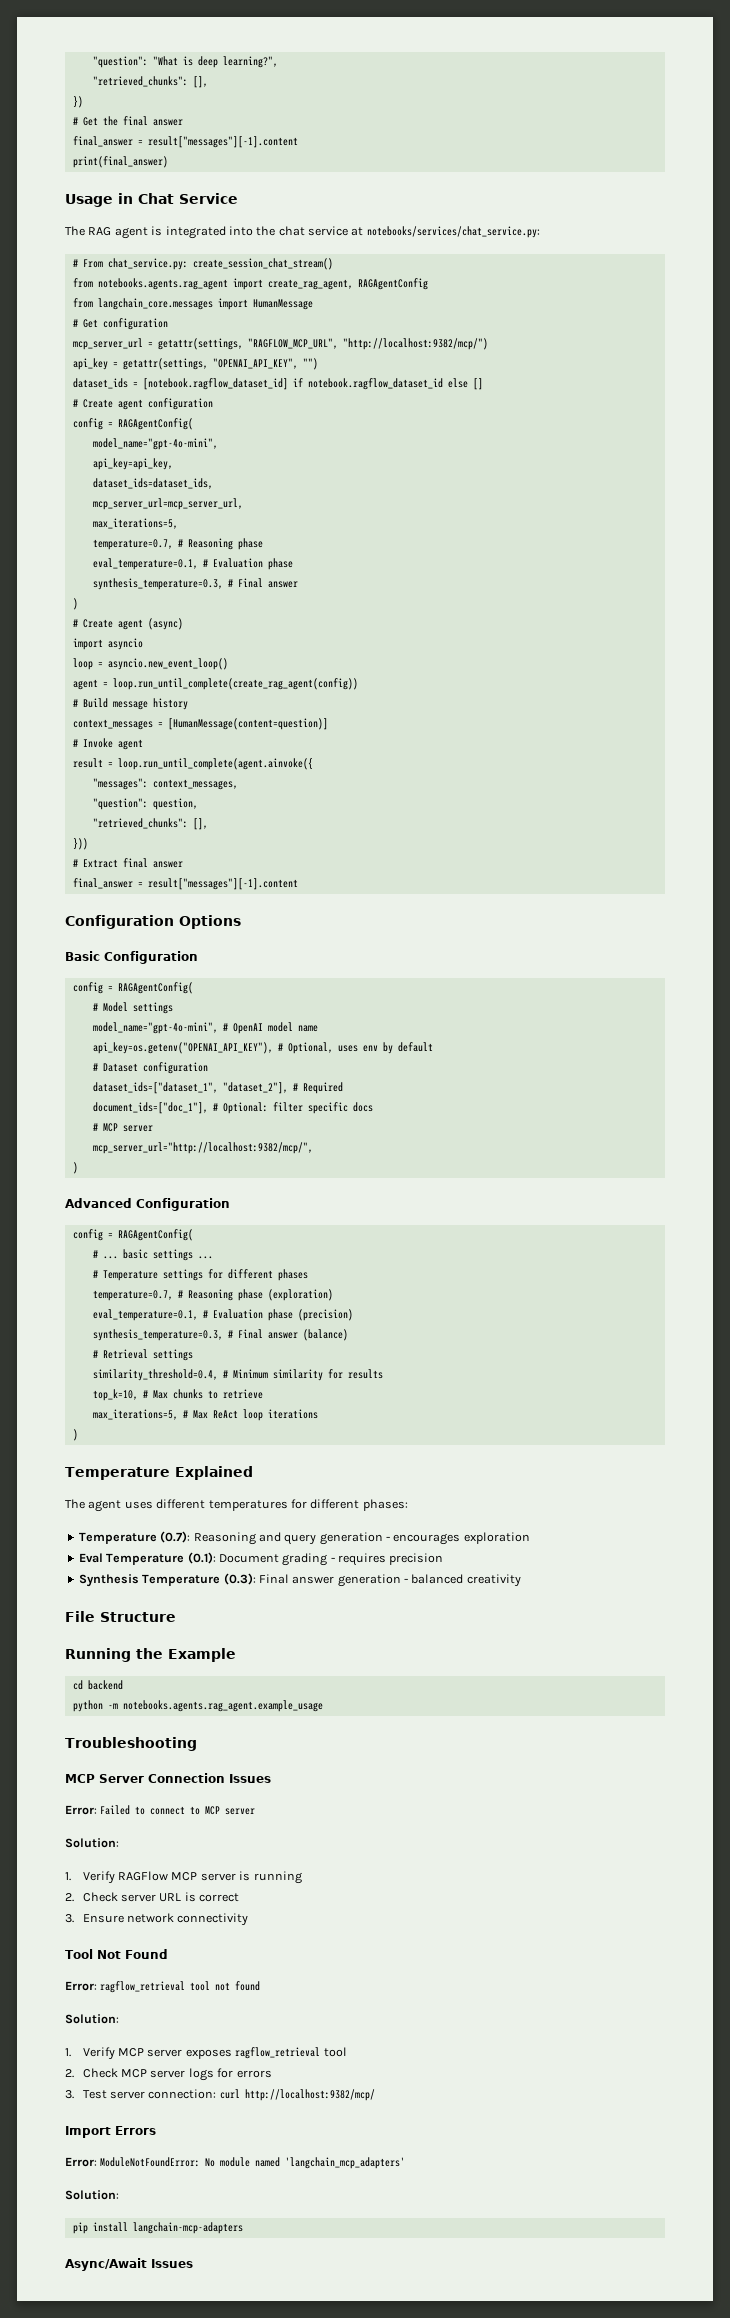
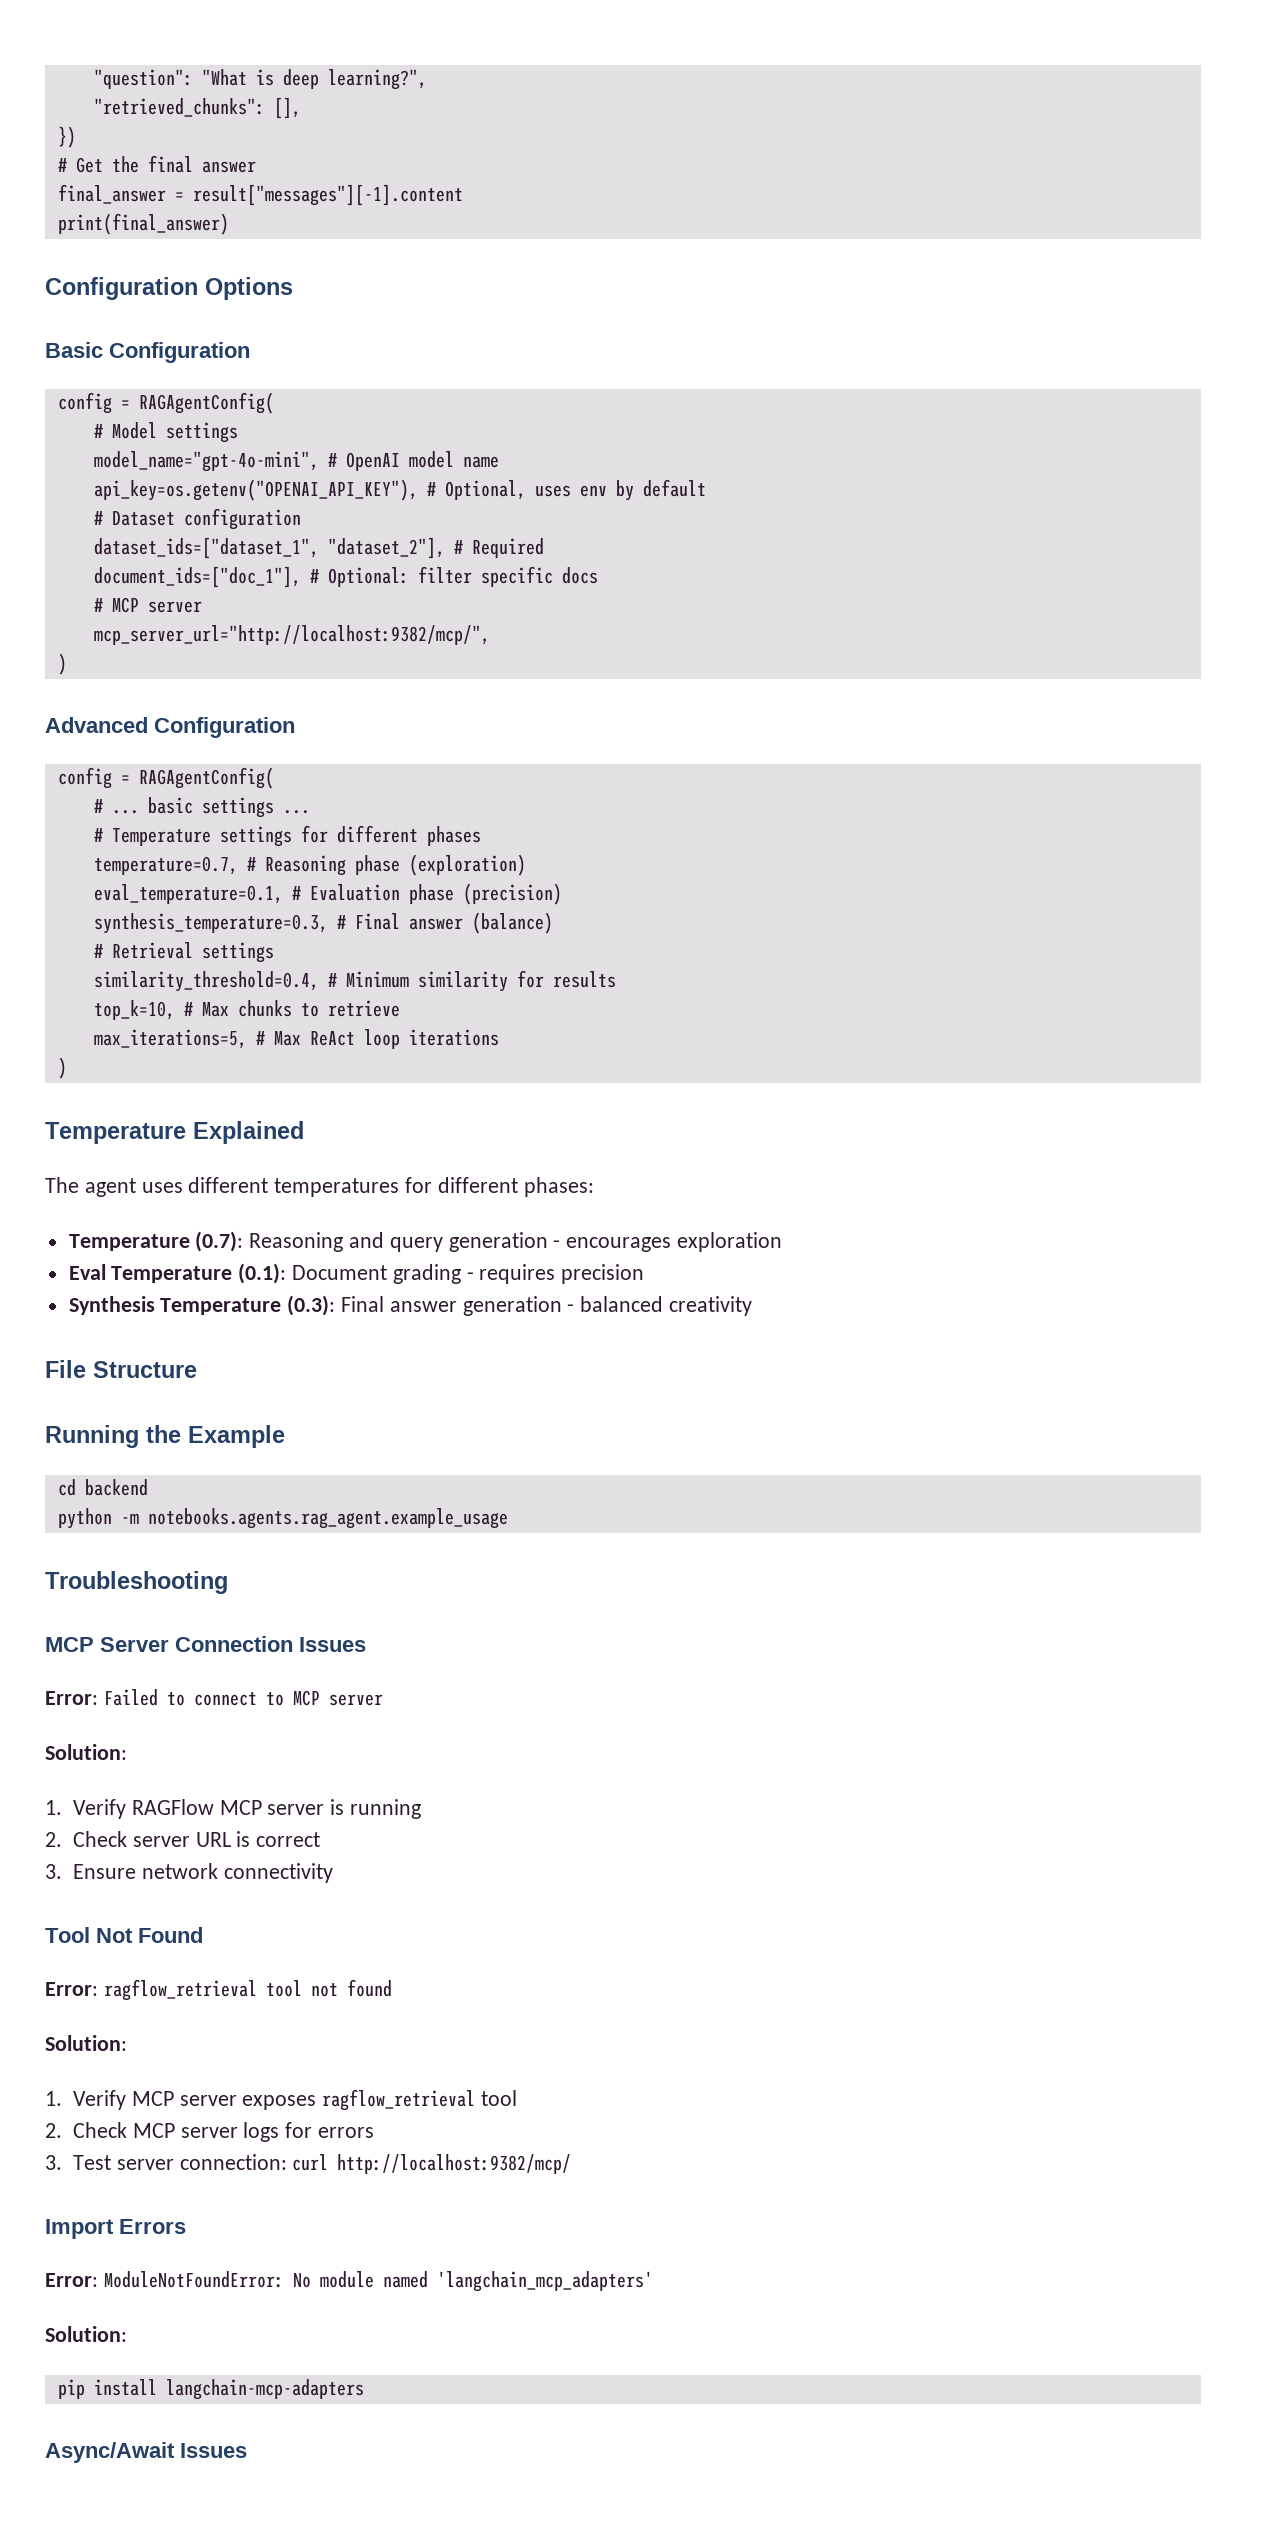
- Usage in Chat Service
- The RAG agent is integrated into the chat service at notebooks/services/chat_service.py:
- # From chat_service.py: create_session_chat_stream()
- from notebooks.agents.rag_agent import create_rag_agent, RAGAgentConfig
- from langchain_core.messages import HumanMessage
- # Get configuration
- mcp_server_url = getattr(settings, "RAGFLOW_MCP_URL", "http://localhost:9382/mcp/")
- api_key = getattr(settings, "OPENAI_API_KEY", "")
- dataset_ids = [notebook.ragflow_dataset_id] if notebook.ragflow_dataset_id else []
- # Create agent configuration
- config = RAGAgentConfig(
- model_name="gpt-4o-mini",
- api_key=api_key,
- dataset_ids=dataset_ids,
- mcp_server_url=mcp_server_url,
- max_iterations=5,
- temperature=0.7, # Reasoning phase
- eval_temperature=0.1, # Evaluation phase
- synthesis_temperature=0.3, # Final answer
- )
- # Create agent (async)
- import asyncio
- loop = asyncio.new_event_loop()
- agent = loop.run_until_complete(create_rag_agent(config))
- # Build message history
- context_messages = [HumanMessage(content=question)]
- # Invoke agent
- result = loop.run_until_complete(agent.ainvoke({
- "messages": context_messages,
- "question": question,
- "retrieved_chunks": [],
- }))
- # Extract final answer
- final_answer = result["messages"][-1].content

